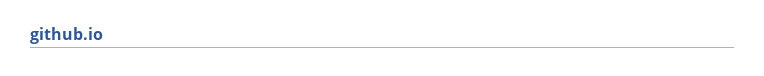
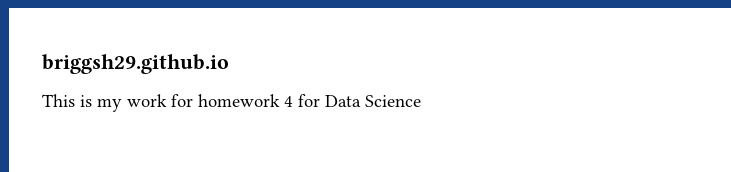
- github.io
+ briggsh29.github.io
+ This is my work for homework 4 for Data Science

